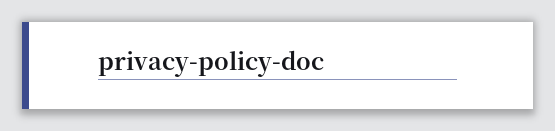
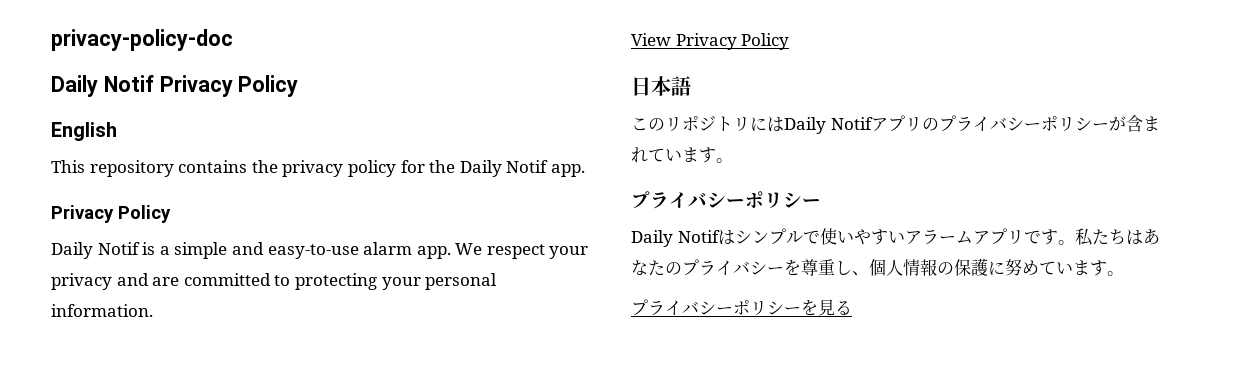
+ Daily Notif Privacy Policy
+ English
+ This repository contains the privacy policy for the Daily Notif app.
+ Privacy Policy
+ Daily Notif is a simple and easy-to-use alarm app. We respect your privacy and are committed to protecting your personal information.
+ View Privacy Policy
+ 日本語
+ このリポジトリにはDaily Notifアプリのプライバシーポリシーが含まれています。
+ プライバシーポリシー
+ Daily Notifはシンプルで使いやすいアラームアプリです。私たちはあなたのプライバシーを尊重し、個人情報の保護に努めています。
+ プライバシーポリシーを見る

